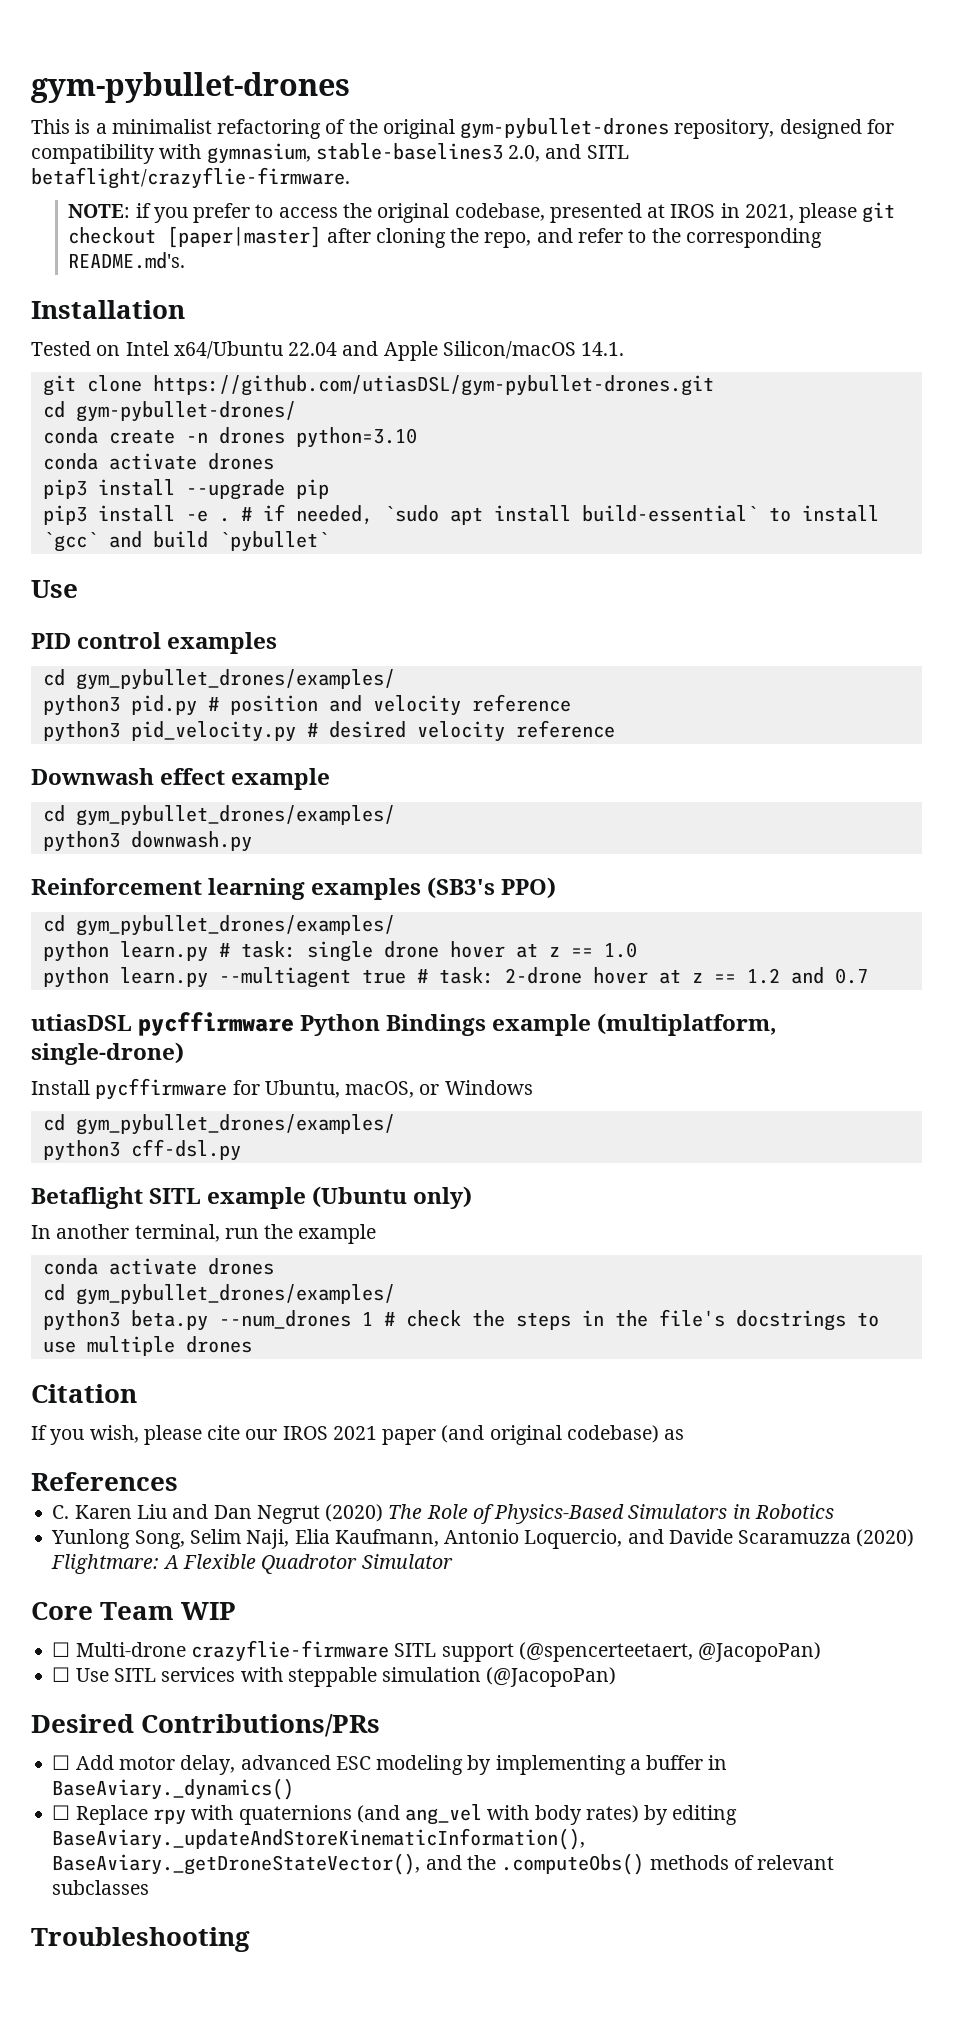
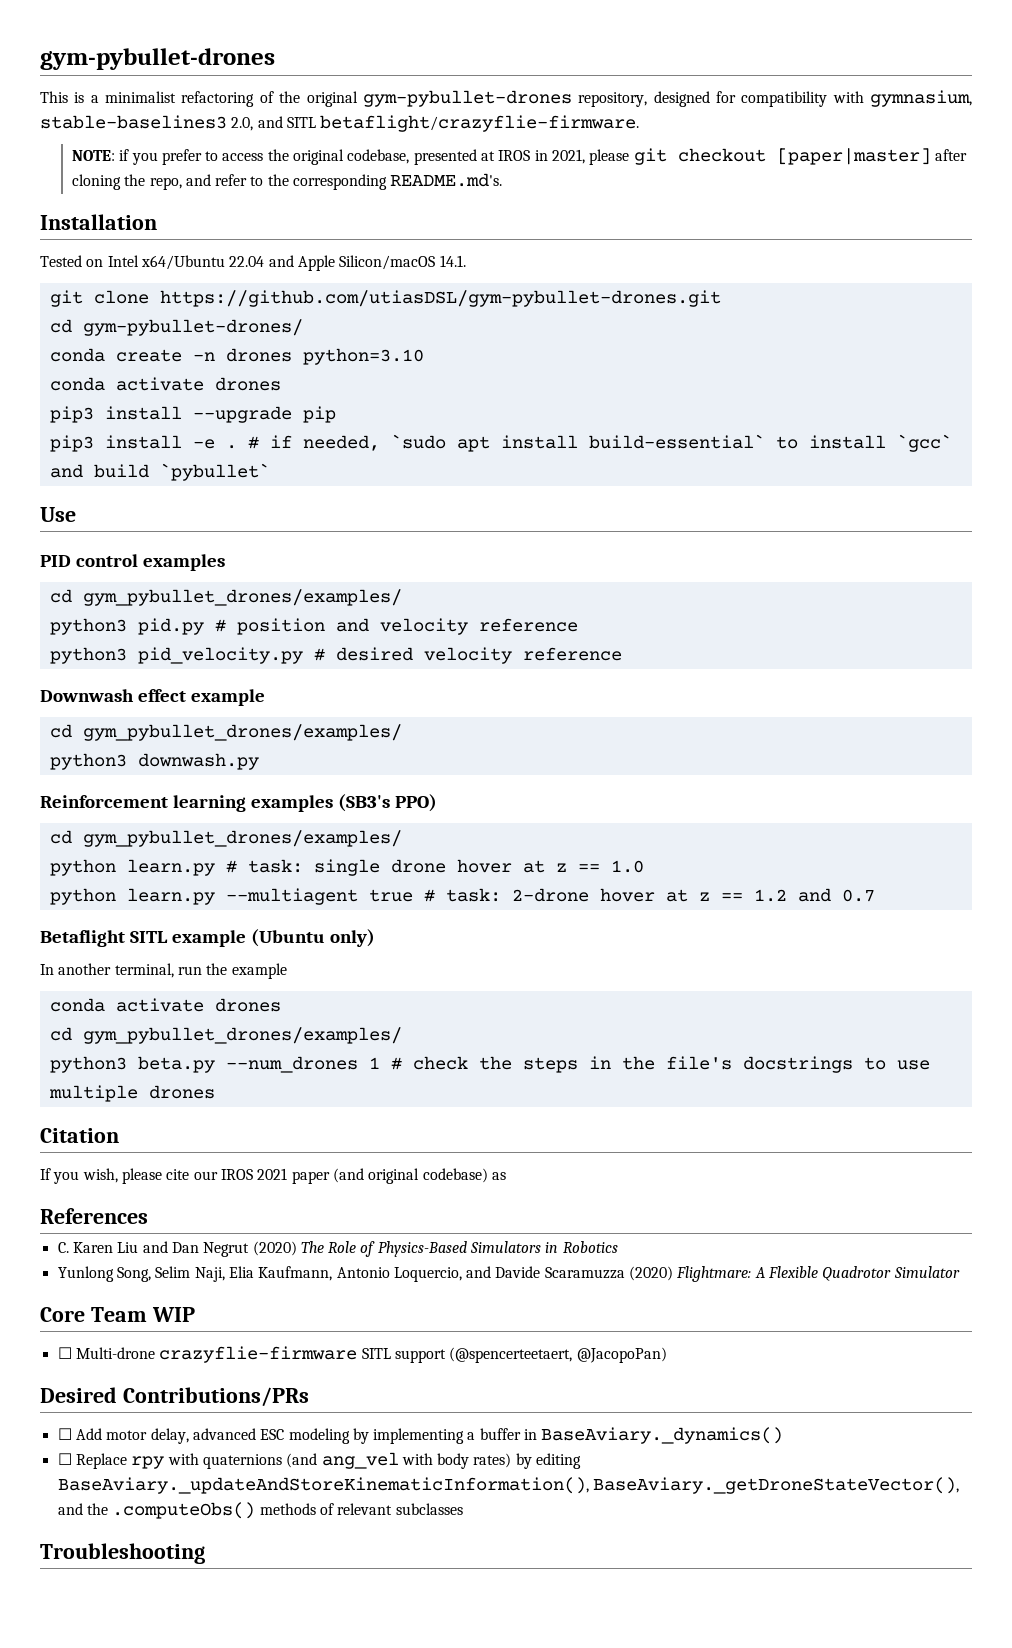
- utiasDSL pycffirmware Python Bindings example (multiplatform, single-drone)
- Install pycffirmware for Ubuntu, macOS, or Windows
- cd gym_pybullet_drones/examples/
- python3 cff-dsl.py
- ☐ Use SITL services with steppable simulation (@JacopoPan)

